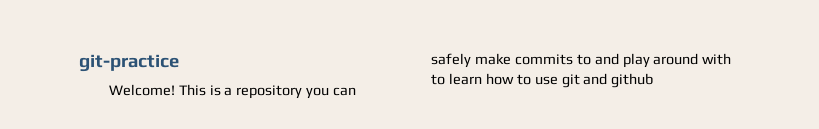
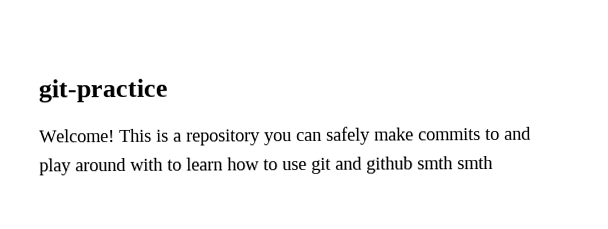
- This is a repository you can safely make commits to and play around with to learn how to use git and github
+ This is a repository you can safely make commits to and play around with to learn how to use git and github smth smth

